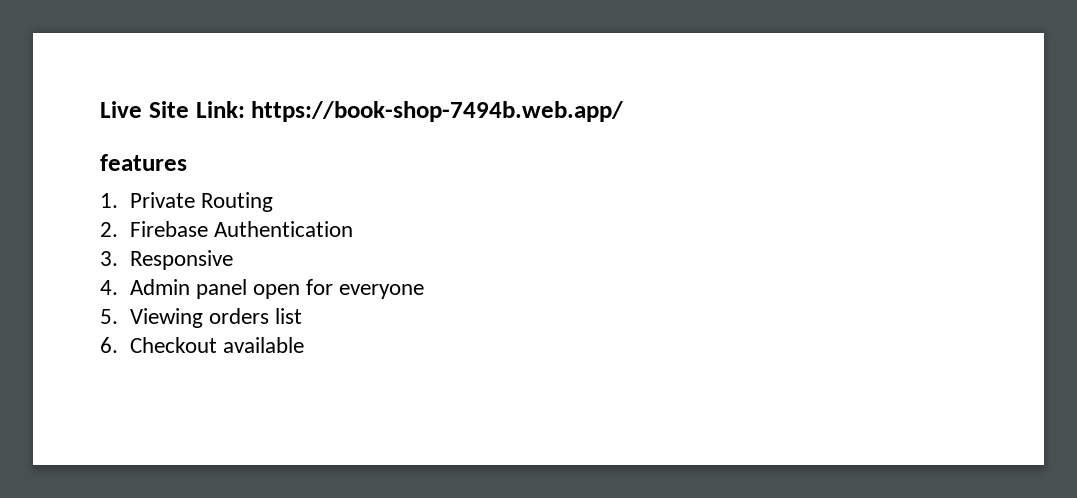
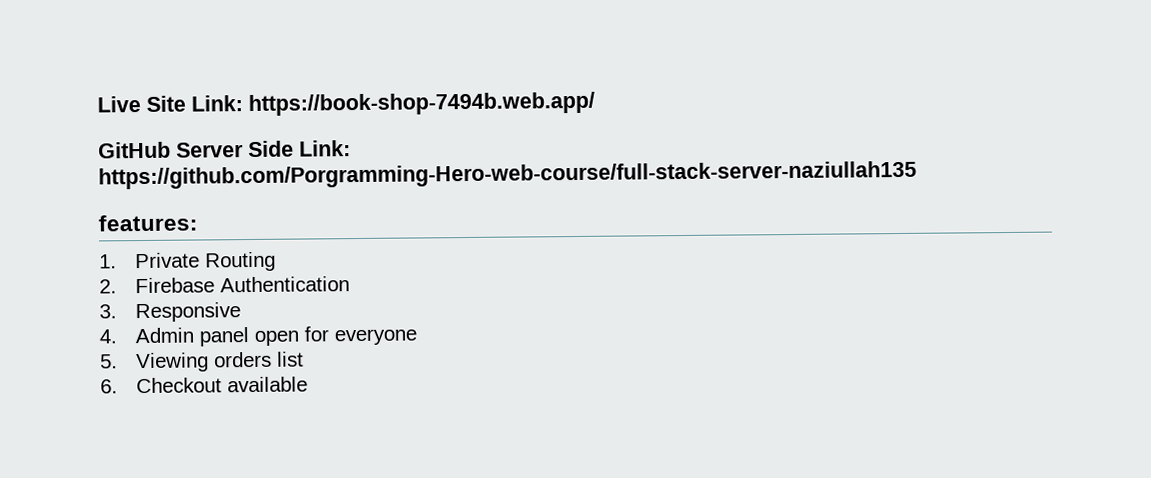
- features
+ GitHub Server Side Link: https://github.com/Porgramming-Hero-web-course/full-stack-server-naziullah135
+ features:

